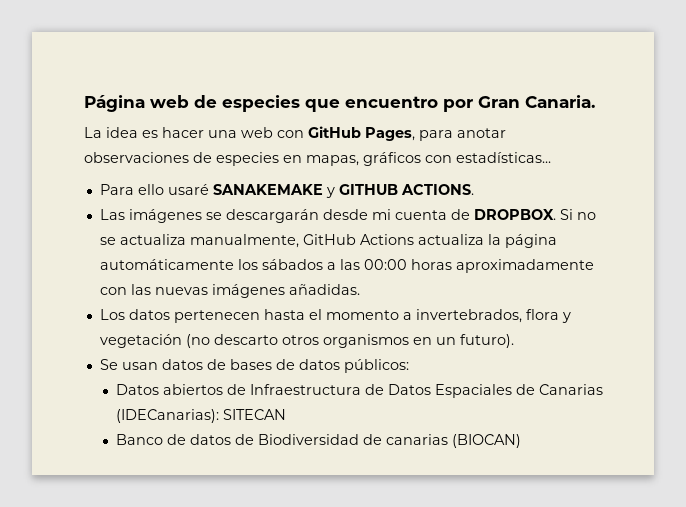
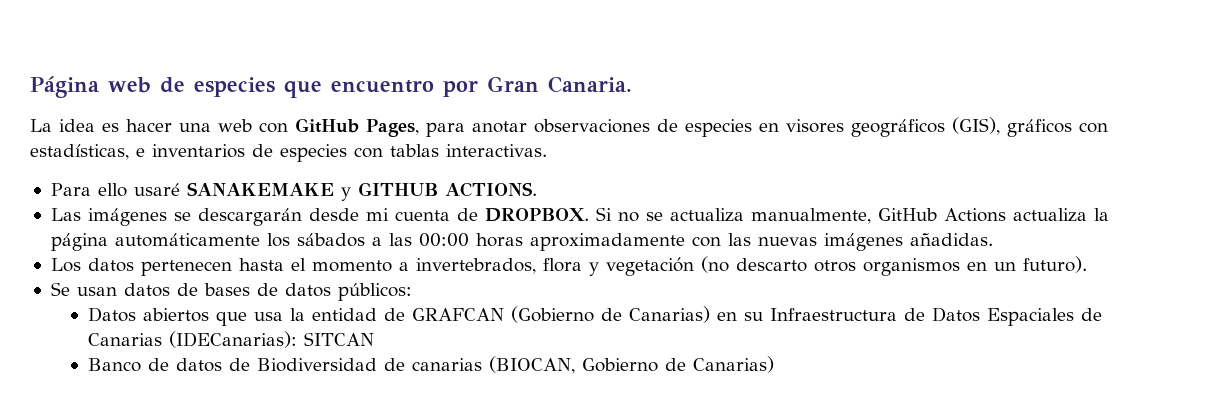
- La idea es hacer una web con GitHub Pages, para anotar observaciones de especies en mapas, gráficos con estadísticas...
+ La idea es hacer una web con GitHub Pages, para anotar observaciones de especies en visores geográficos (GIS), gráficos con estadísticas, e inventarios de especies con tablas interactivas.
- Datos abiertos de Infraestructura de Datos Espaciales de Canarias (IDECanarias): SITECAN
+ Datos abiertos que usa la entidad de GRAFCAN (Gobierno de Canarias) en su Infraestructura de Datos Espaciales de Canarias (IDECanarias): SITCAN
- Banco de datos de Biodiversidad de canarias (BIOCAN)
+ Banco de datos de Biodiversidad de canarias (BIOCAN, Gobierno de Canarias)

